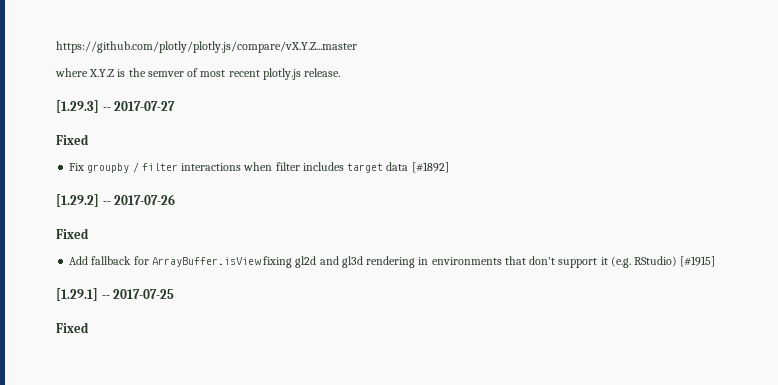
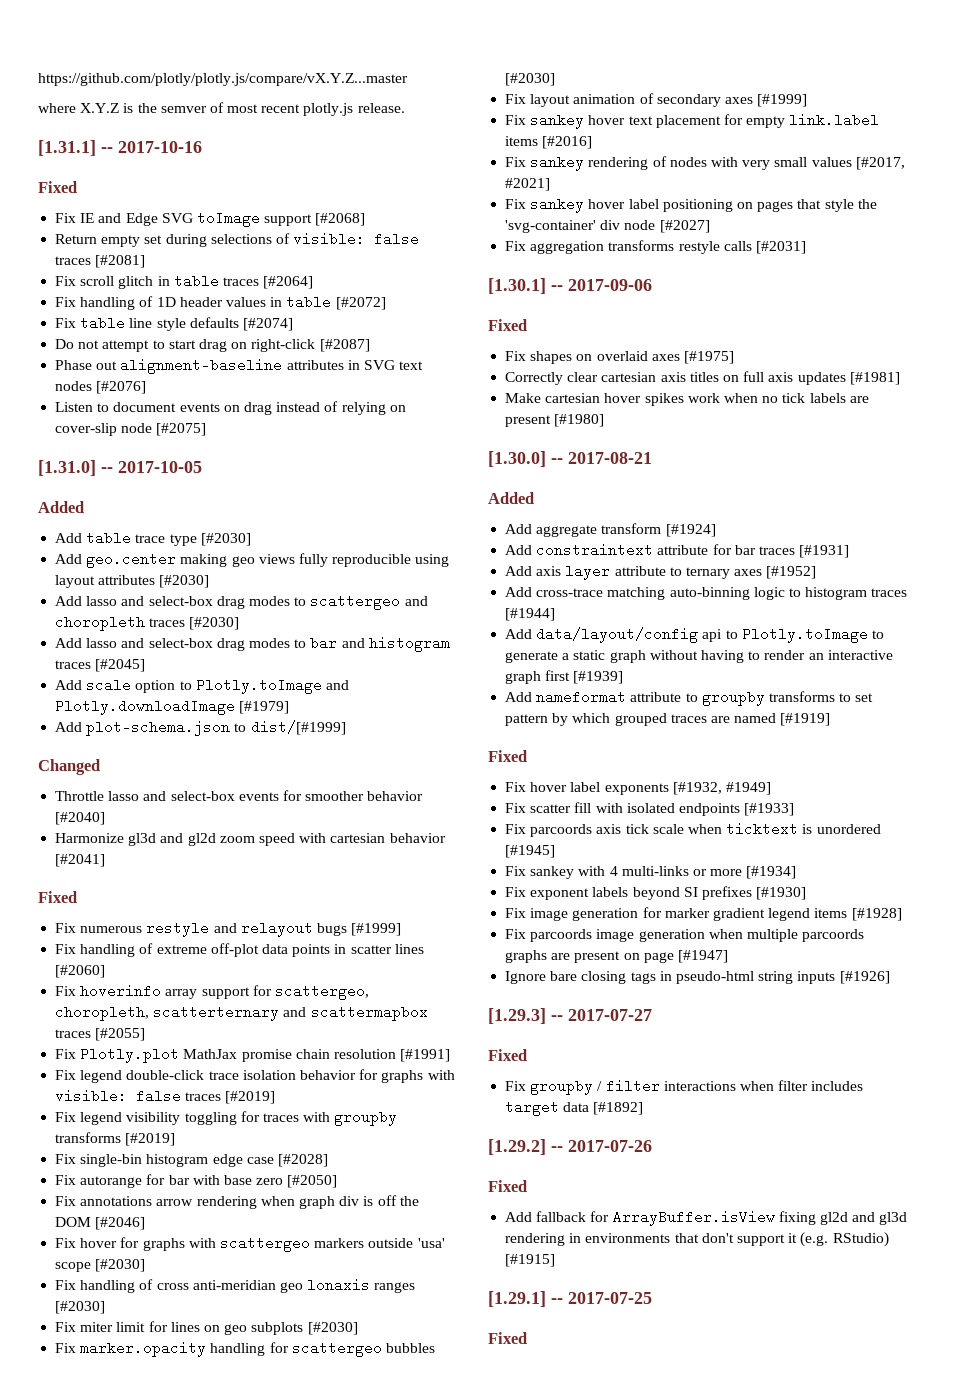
+ [1.31.1] -- 2017-10-16
+ Fixed
+ Fix IE and Edge SVG toImage support [#2068]
+ Return empty set during selections of visible: false traces [#2081]
+ Fix scroll glitch in table traces [#2064]
+ Fix handling of 1D header values in table [#2072]
+ Fix table line style defaults [#2074]
+ Do not attempt to start drag on right-click [#2087]
+ Phase out alignment-baseline attributes in SVG text nodes [#2076]
+ Listen to document events on drag instead of relying on cover-slip node [#2075]
+ [1.31.0] -- 2017-10-05
+ Added
+ Add table trace type [#2030]
+ Add geo.center making geo views fully reproducible using layout attributes [#2030]
+ Add lasso and select-box drag modes to scattergeo and choropleth traces [#2030]
+ Add lasso and select-box drag modes to bar and histogram traces [#2045]
+ Add scale option to Plotly.toImage and Plotly.downloadImage [#1979]
+ Add plot-schema.json to dist/[#1999]
+ Changed
+ Throttle lasso and select-box events for smoother behavior [#2040]
+ Harmonize gl3d and gl2d zoom speed with cartesian behavior [#2041]
+ Fixed
+ Fix numerous restyle and relayout bugs [#1999]
+ Fix handling of extreme off-plot data points in scatter lines [#2060]
+ Fix hoverinfo array support for scattergeo, choropleth, scatterternary and scattermapbox traces [#2055]
+ Fix Plotly.plot MathJax promise chain resolution [#1991]
+ Fix legend double-click trace isolation behavior for graphs with visible: false traces [#2019]
+ Fix legend visibility toggling for traces with groupby transforms [#2019]
+ Fix single-bin histogram edge case [#2028]
+ Fix autorange for bar with base zero [#2050]
+ Fix annotations arrow rendering when graph div is off the DOM [#2046]
+ Fix hover for graphs with scattergeo markers outside 'usa' scope [#2030]
+ Fix handling of cross anti-meridian geo lonaxis ranges [#2030]
+ Fix miter limit for lines on geo subplots [#2030]
+ Fix marker.opacity handling for scattergeo bubbles [#2030]
+ Fix layout animation of secondary axes [#1999]
+ Fix sankey hover text placement for empty link.label items [#2016]
+ Fix sankey rendering of nodes with very small values [#2017, #2021]
+ Fix sankey hover label positioning on pages that style the 'svg-container' div node [#2027]
+ Fix aggregation transforms restyle calls [#2031]
+ [1.30.1] -- 2017-09-06
+ Fixed
+ Fix shapes on overlaid axes [#1975]
+ Correctly clear cartesian axis titles on full axis updates [#1981]
+ Make cartesian hover spikes work when no tick labels are present [#1980]
+ [1.30.0] -- 2017-08-21
+ Added
+ Add aggregate transform [#1924]
+ Add constraintext attribute for bar traces [#1931]
+ Add axis layer attribute to ternary axes [#1952]
+ Add cross-trace matching auto-binning logic to histogram traces [#1944]
+ Add data/layout/config api to Plotly.toImage to generate a static graph without having to render an interactive graph first [#1939]
+ Add nameformat attribute to groupby transforms to set pattern by which grouped traces are named [#1919]
+ Fixed
+ Fix hover label exponents [#1932, #1949]
+ Fix scatter fill with isolated endpoints [#1933]
+ Fix parcoords axis tick scale when ticktext is unordered [#1945]
+ Fix sankey with 4 multi-links or more [#1934]
+ Fix exponent labels beyond SI prefixes [#1930]
+ Fix image generation for marker gradient legend items [#1928]
+ Fix parcoords image generation when multiple parcoords graphs are present on page [#1947]
+ Ignore bare closing tags in pseudo-html string inputs [#1926]

